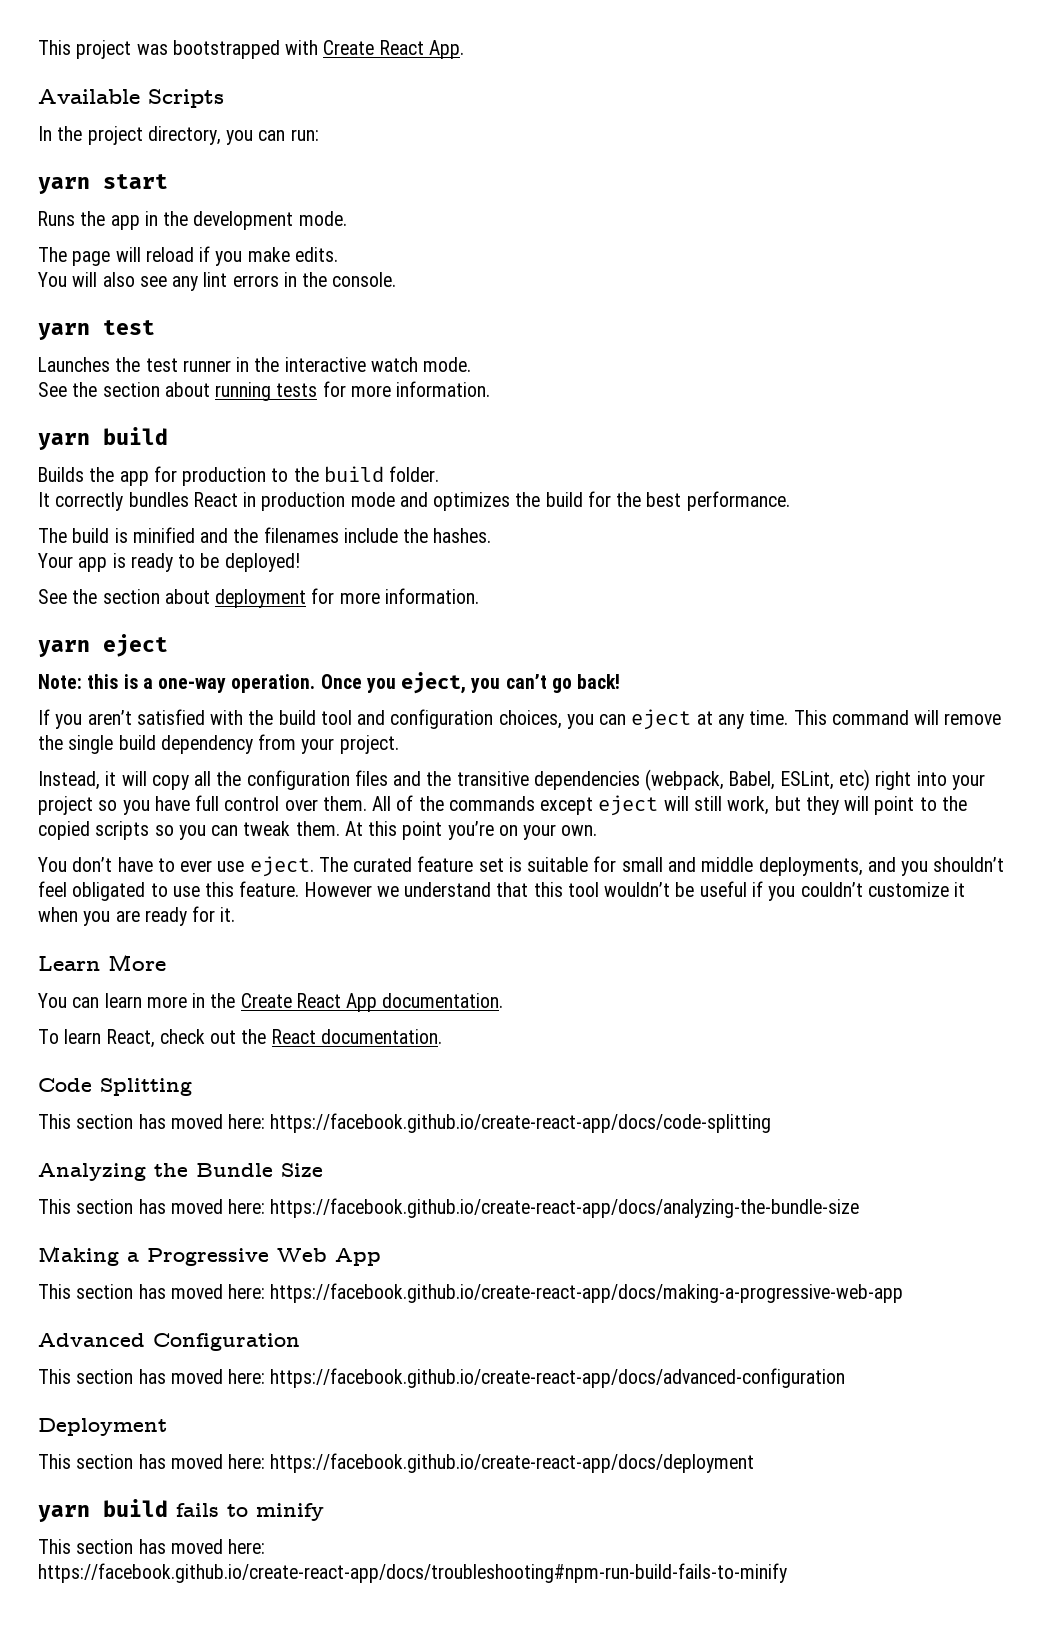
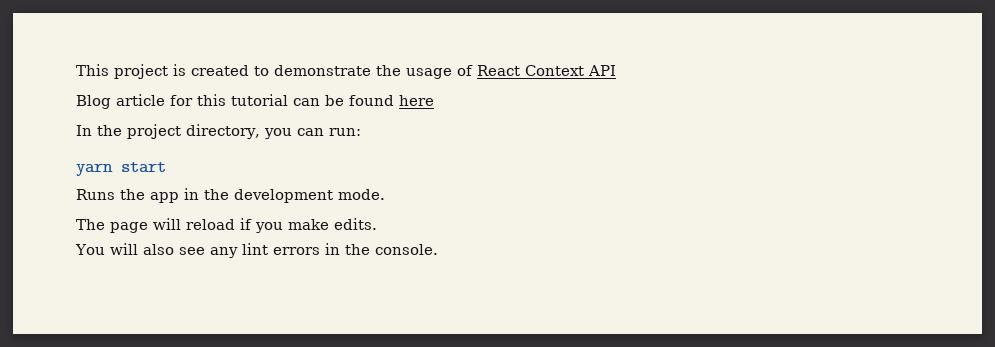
- This project was bootstrapped with Create React App.
- Available Scripts
+ This project is created to demonstrate the usage of React Context API
+ Blog article for this tutorial can be found here
- yarn test
- Launches the test runner in the interactive watch mode.
- See the section about running tests for more information.
- yarn build
- Builds the app for production to the build folder.
- It correctly bundles React in production mode and optimizes the build for the best performance.
- The build is minified and the filenames include the hashes.
- Your app is ready to be deployed!
- See the section about deployment for more information.
- yarn eject
- Note: this is a one-way operation. Once you eject, you can’t go back!
- If you aren’t satisfied with the build tool and configuration choices, you can eject at any time. This command will remove the single build dependency from your project.
- Instead, it will copy all the configuration files and the transitive dependencies (webpack, Babel, ESLint, etc) right into your project so you have full control over them. All of the commands except eject will still work, but they will point to the copied scripts so you can tweak them. At this point you’re on your own.
- You don’t have to ever use eject. The curated feature set is suitable for small and middle deployments, and you shouldn’t feel obligated to use this feature. However we understand that this tool wouldn’t be useful if you couldn’t customize it when you are ready for it.
- Learn More
- You can learn more in the Create React App documentation.
- To learn React, check out the React documentation.
- Code Splitting
- This section has moved here: https://facebook.github.io/create-react-app/docs/code-splitting
- Analyzing the Bundle Size
- This section has moved here: https://facebook.github.io/create-react-app/docs/analyzing-the-bundle-size
- Making a Progressive Web App
- This section has moved here: https://facebook.github.io/create-react-app/docs/making-a-progressive-web-app
- Advanced Configuration
- This section has moved here: https://facebook.github.io/create-react-app/docs/advanced-configuration
- Deployment
- This section has moved here: https://facebook.github.io/create-react-app/docs/deployment
- yarn build fails to minify
- This section has moved here: https://facebook.github.io/create-react-app/docs/troubleshooting#npm-run-build-fails-to-minify

